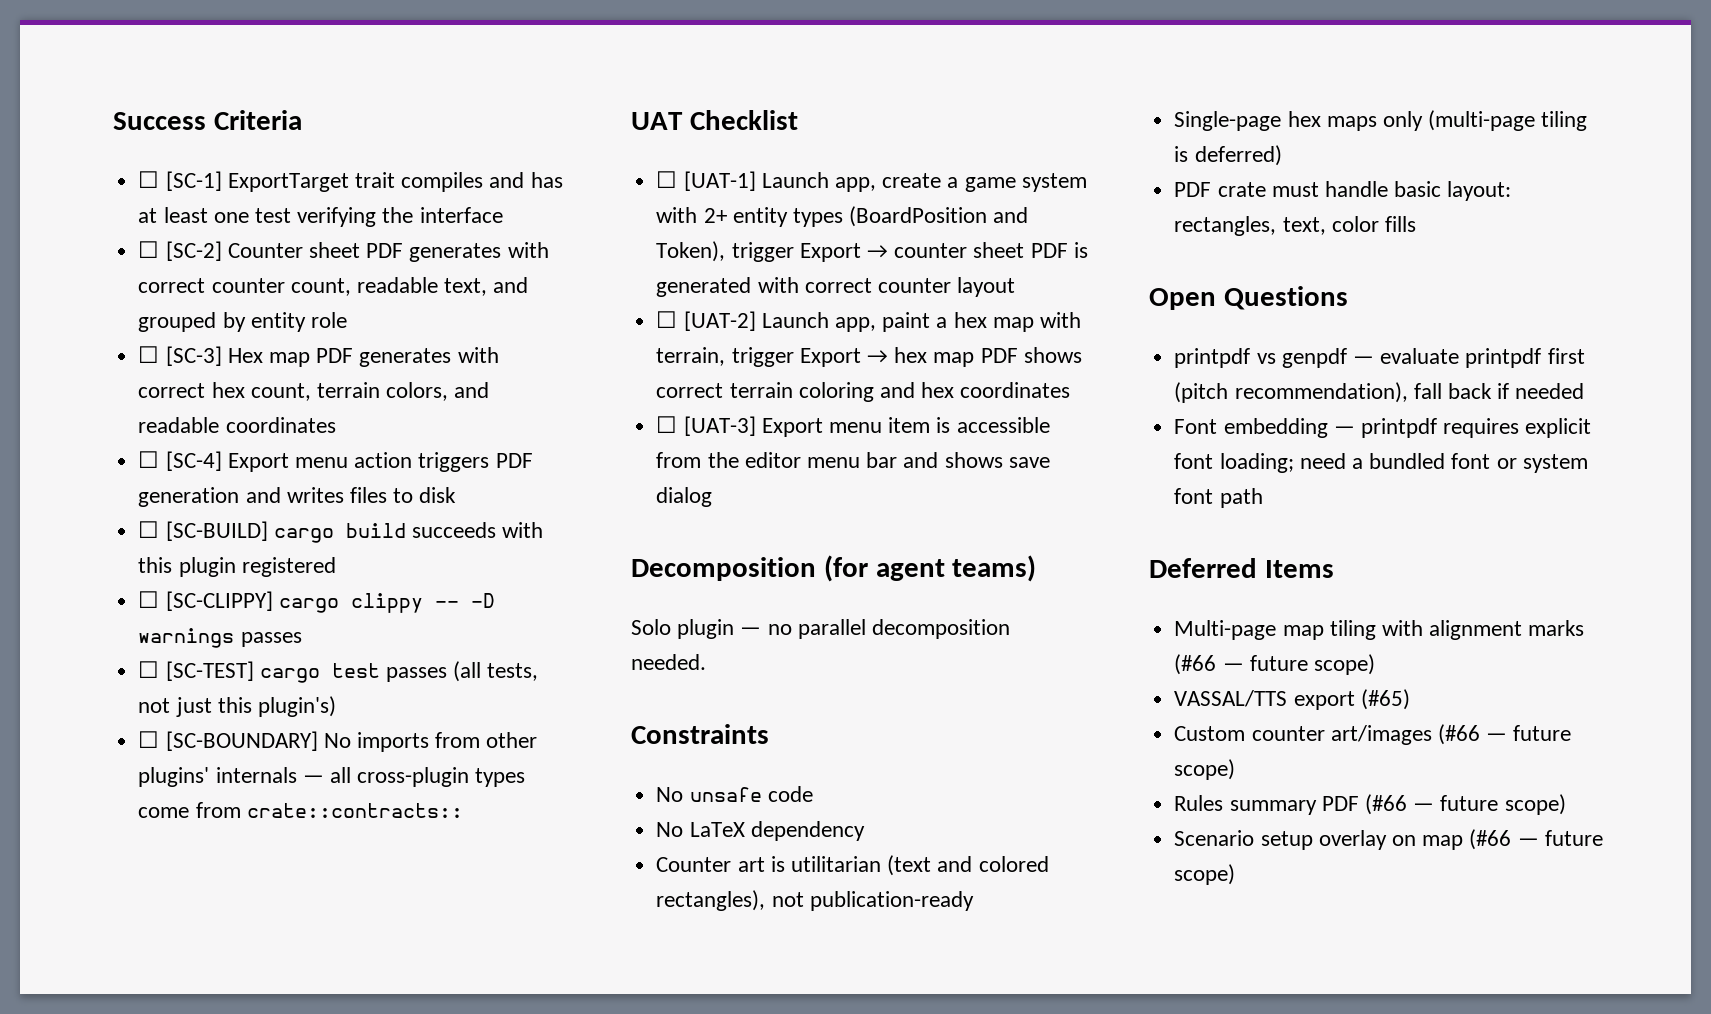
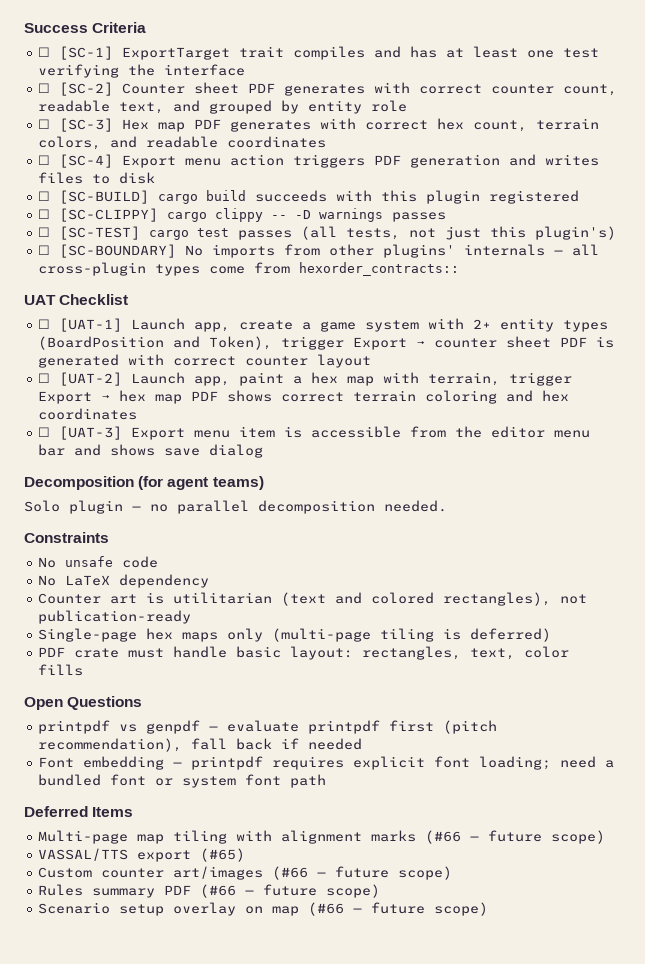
- ☐ [SC-BOUNDARY] No imports from other plugins' internals — all cross-plugin types come from crate::contracts::
+ ☐ [SC-BOUNDARY] No imports from other plugins' internals — all cross-plugin types come from hexorder_contracts::

